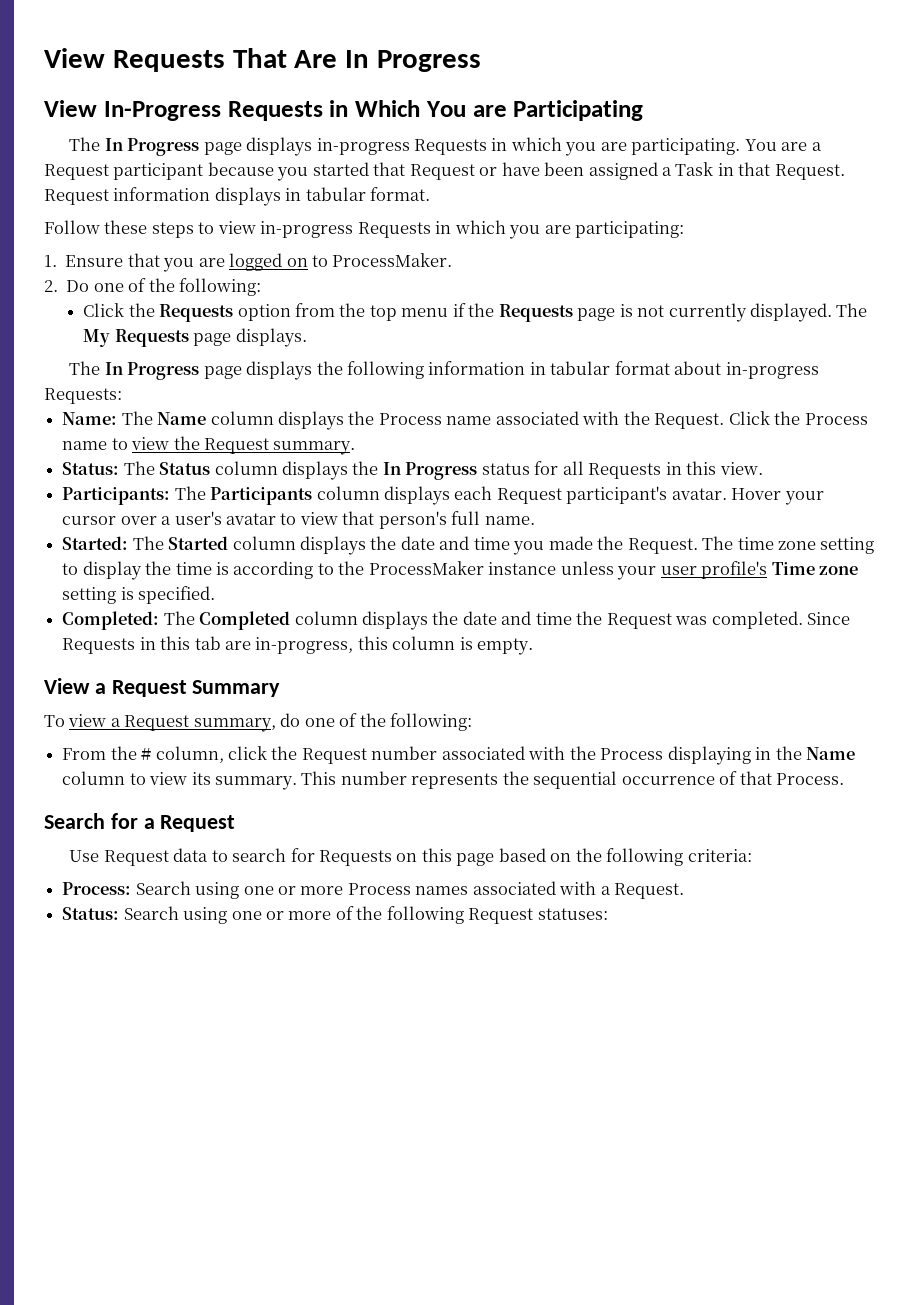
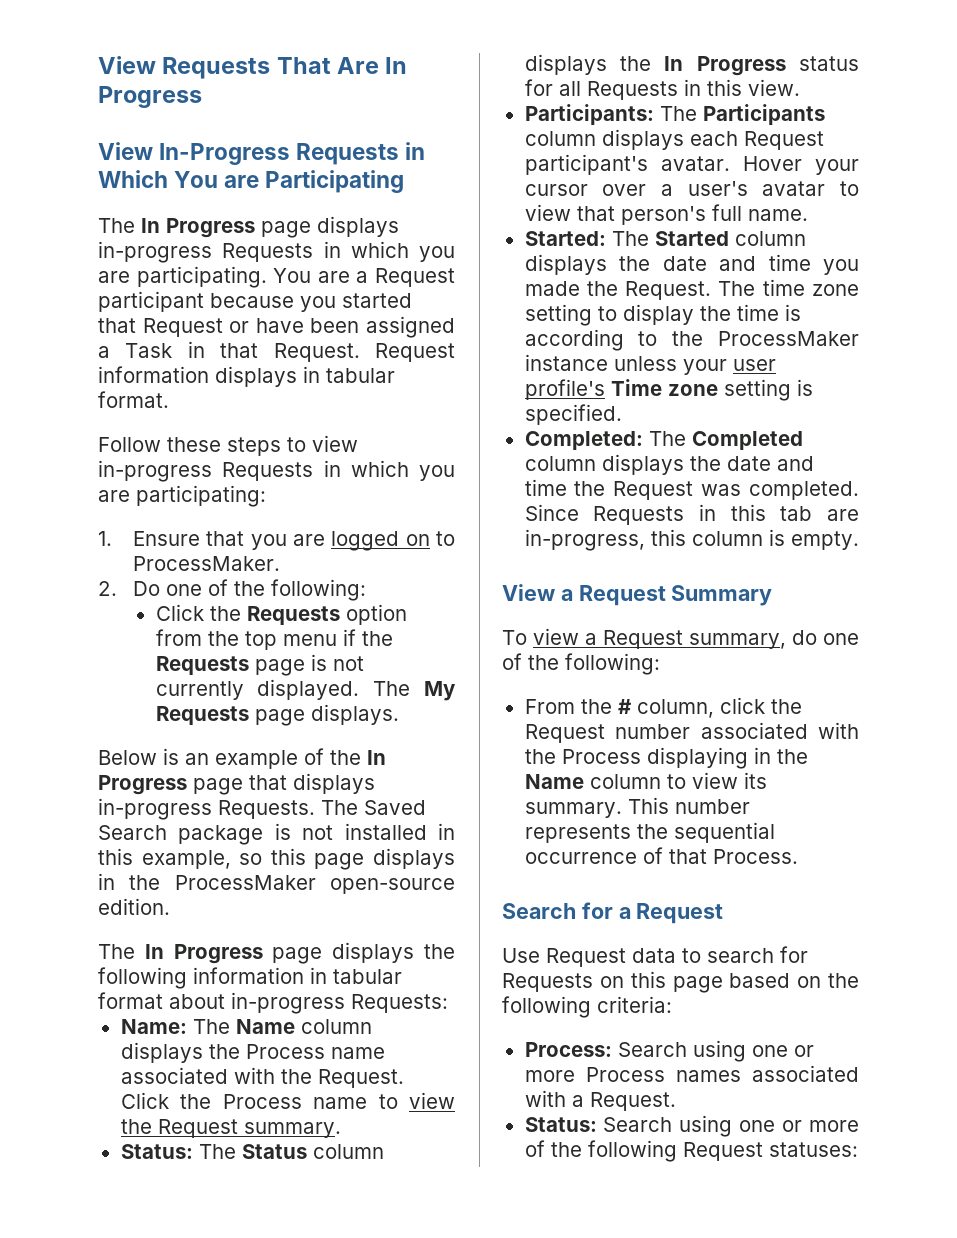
+ Below is an example of the In Progress page that displays in-progress Requests. The Saved Search package is not installed in this example, so this page displays in the ProcessMaker open-source edition.

